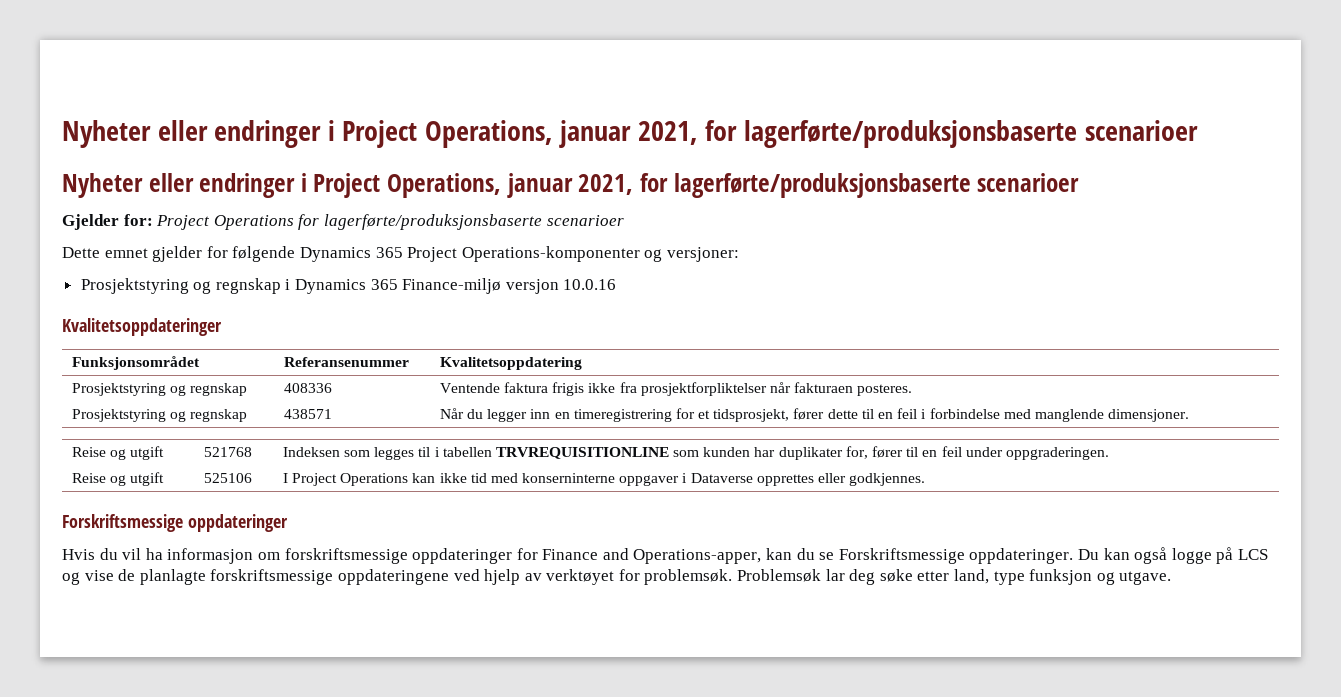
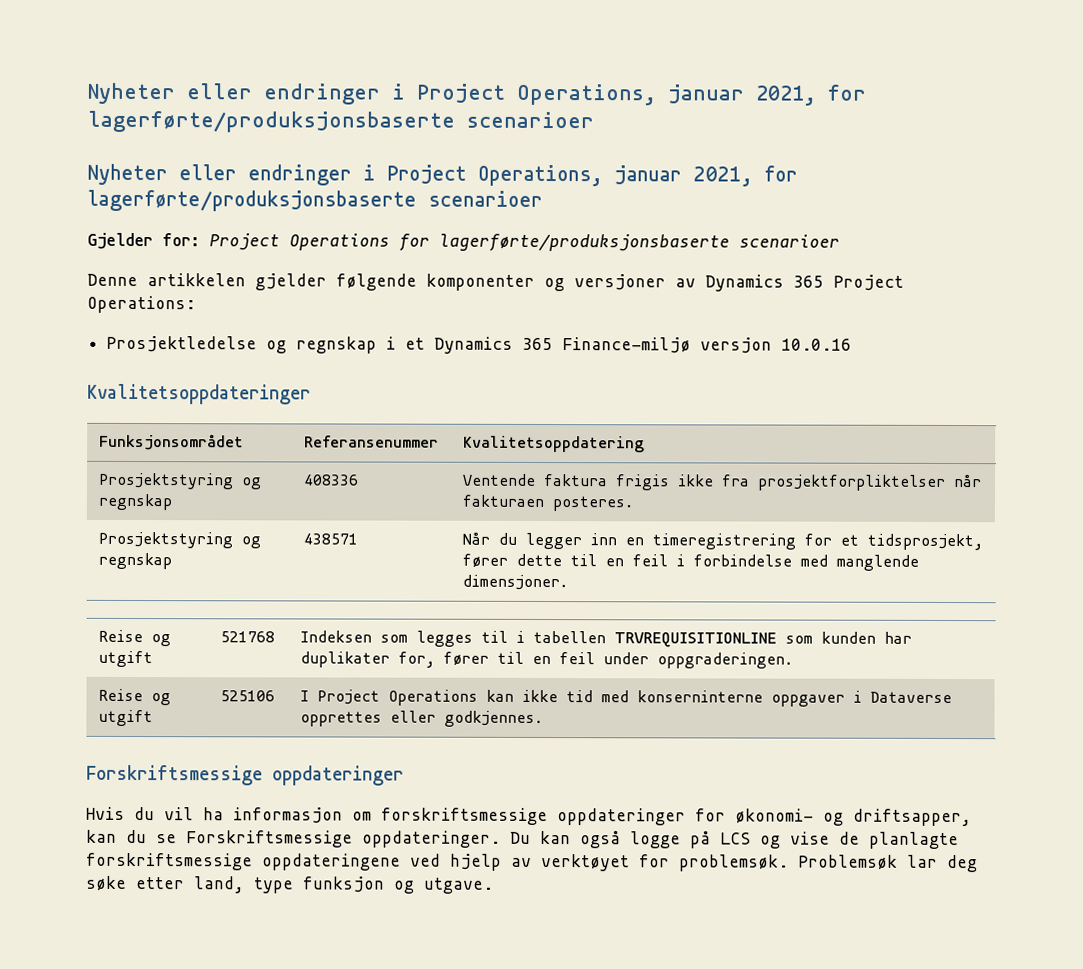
- Dette emnet gjelder for følgende Dynamics 365 Project Operations-komponenter og versjoner:
- Prosjektstyring og regnskap i Dynamics 365 Finance-miljø versjon 10.0.16
+ Denne artikkelen gjelder følgende komponenter og versjoner av Dynamics 365 Project Operations:
+ Prosjektledelse og regnskap i et Dynamics 365 Finance-miljø versjon 10.0.16
- Hvis du vil ha informasjon om forskriftsmessige oppdateringer for Finance and Operations-apper, kan du se Forskriftsmessige oppdateringer.
+ Hvis du vil ha informasjon om forskriftsmessige oppdateringer for økonomi- og driftsapper, kan du se Forskriftsmessige oppdateringer.

